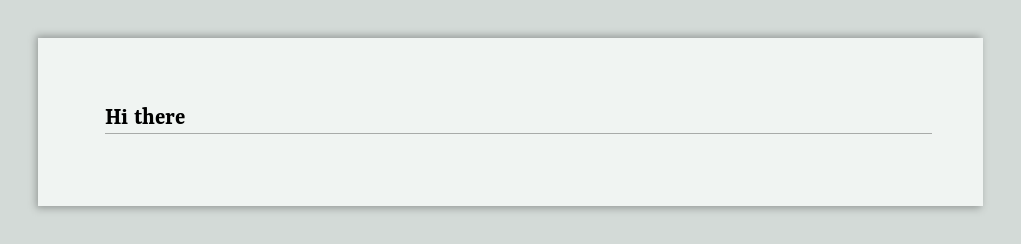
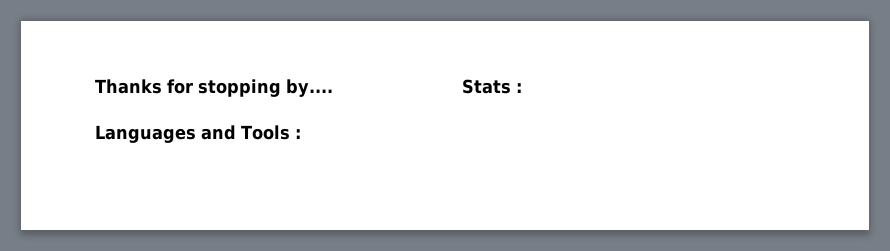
- Hi there
+ Thanks for stopping by....
+ Languages and Tools :
+ Stats :

